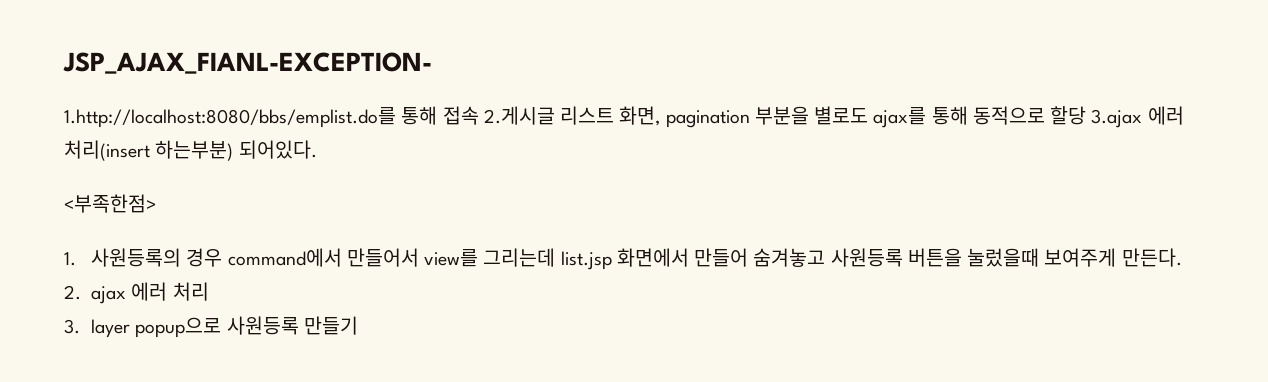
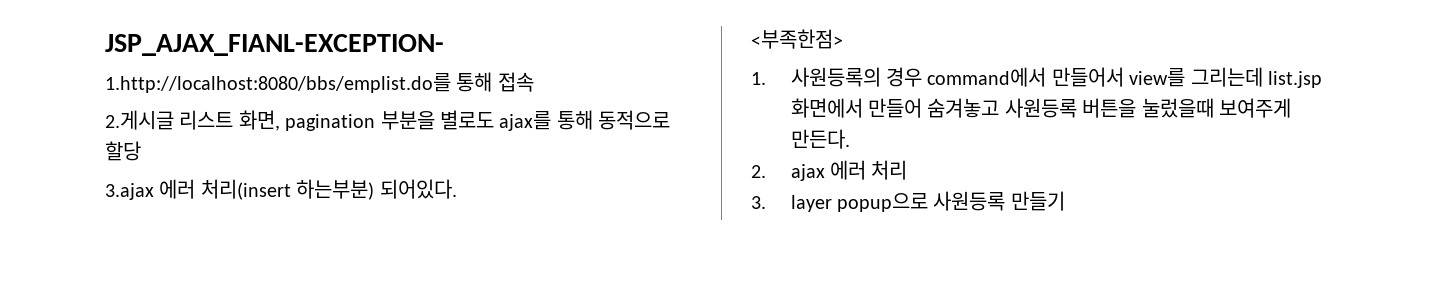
- 1.http://localhost:8080/bbs/emplist.do를 통해 접속 2.게시글 리스트 화면, pagination 부분을 별로도 ajax를 통해 동적으로 할당 3.ajax 에러 처리(insert 하는부분) 되어있다.
+ 1.http://localhost:8080/bbs/emplist.do를 통해 접속
+ 2.게시글 리스트 화면, pagination 부분을 별로도 ajax를 통해 동적으로 할당
+ 3.ajax 에러 처리(insert 하는부분) 되어있다.

